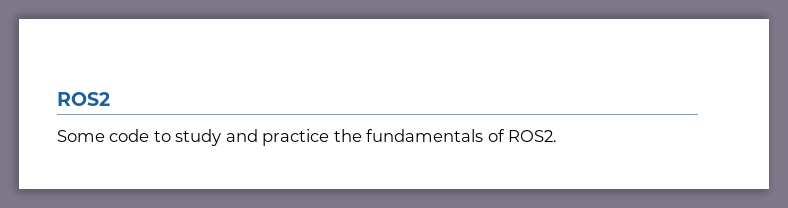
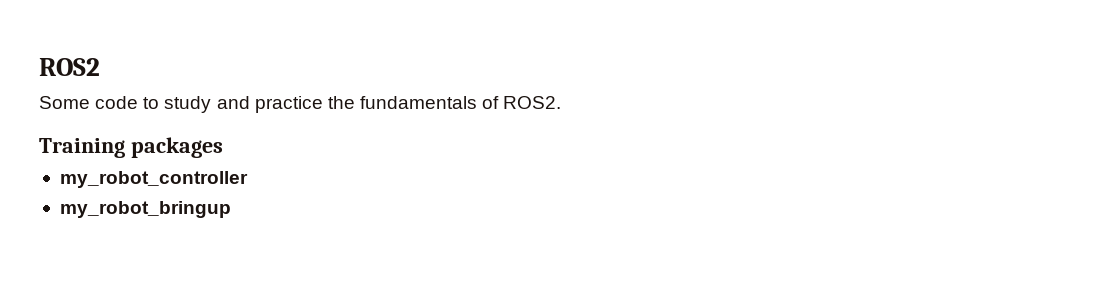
+ Training packages
+ my_robot_controller
+ my_robot_bringup

